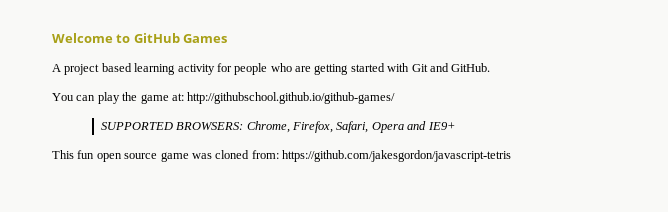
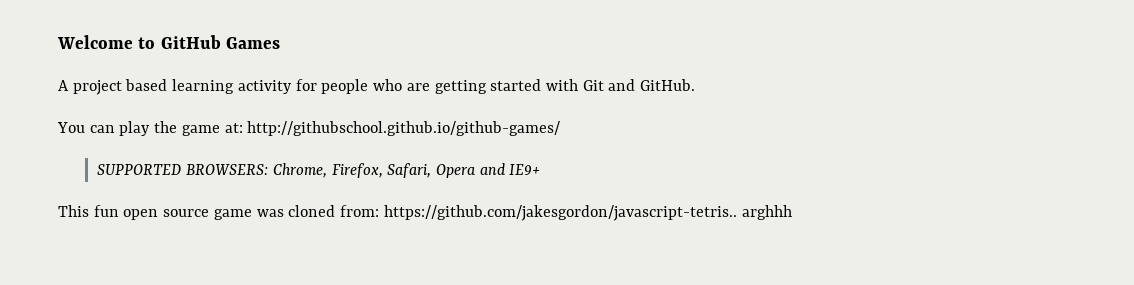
- This fun open source game was cloned from: https://github.com/jakesgordon/javascript-tetris
+ This fun open source game was cloned from: https://github.com/jakesgordon/javascript-tetris.. arghhh

